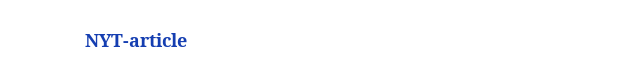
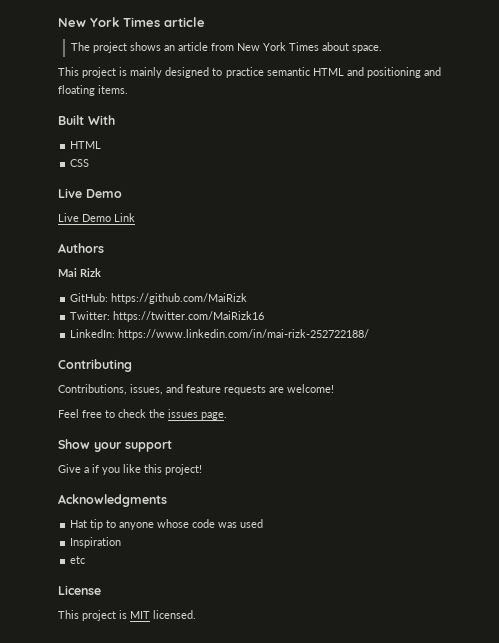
- NYT-article
+ New York Times article
+ The project shows an article from New York Times about space.
+ This project is mainly designed to practice semantic HTML and positioning and floating items.
+ Built With
+ HTML
+ CSS
+ Live Demo
+ Live Demo Link
+ Authors
+ Mai Rizk
+ GitHub: https://github.com/MaiRizk
+ Twitter: https://twitter.com/MaiRizk16
+ LinkedIn: https://www.linkedin.com/in/mai-rizk-252722188/
+ Contributing
+ Contributions, issues, and feature requests are welcome!
+ Feel free to check the issues page.
+ Show your support
+ Give a if you like this project!
+ Acknowledgments
+ Hat tip to anyone whose code was used
+ Inspiration
+ etc
+ License
+ This project is MIT licensed.

